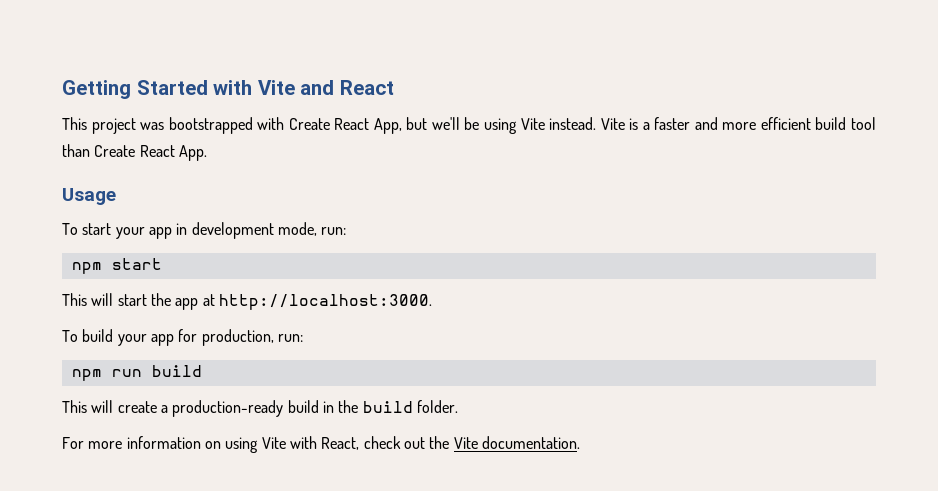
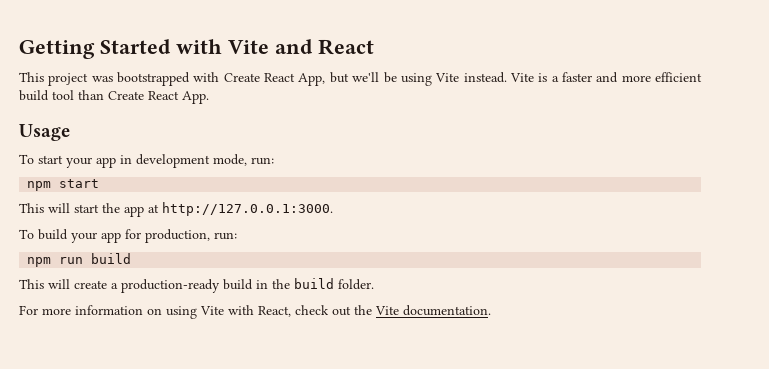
- This will start the app at http://localhost:3000.
+ This will start the app at http://127.0.0.1:3000.

